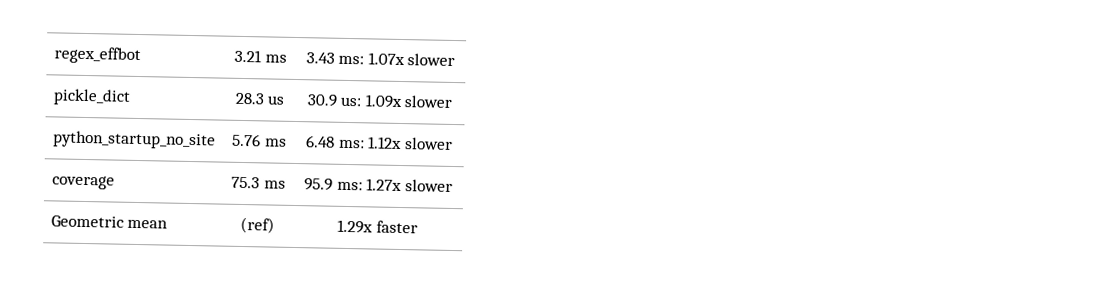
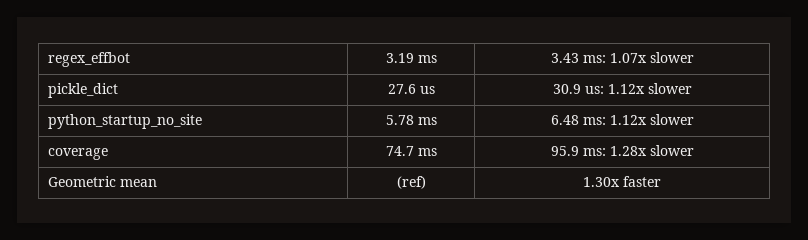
- regex_effbot | 3.21 ms | 3.43 ms: 1.07x slower
+ regex_effbot | 3.19 ms | 3.43 ms: 1.07x slower
- pickle_dict | 28.3 us | 30.9 us: 1.09x slower
+ pickle_dict | 27.6 us | 30.9 us: 1.12x slower
- python_startup_no_site | 5.76 ms | 6.48 ms: 1.12x slower
+ python_startup_no_site | 5.78 ms | 6.48 ms: 1.12x slower
- coverage | 75.3 ms | 95.9 ms: 1.27x slower
+ coverage | 74.7 ms | 95.9 ms: 1.28x slower
- Geometric mean | (ref) | 1.29x faster
+ Geometric mean | (ref) | 1.30x faster

